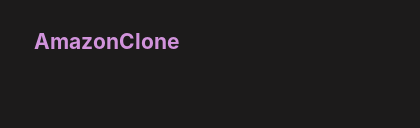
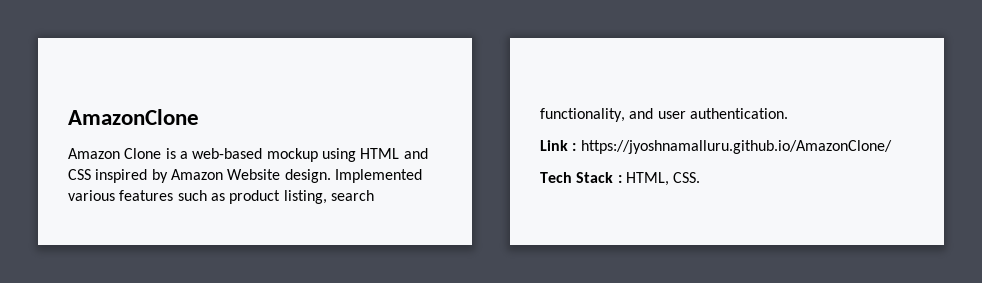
+ Amazon Clone is a web-based mockup using HTML and CSS inspired by Amazon Website design. Implemented various features such as product listing, search functionality, and user authentication.
+ Link : https://jyoshnamalluru.github.io/AmazonClone/
+ Tech Stack : HTML, CSS.

